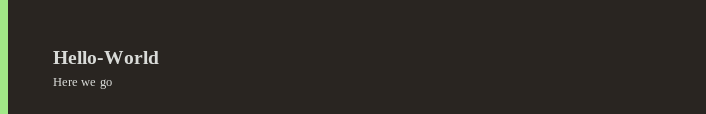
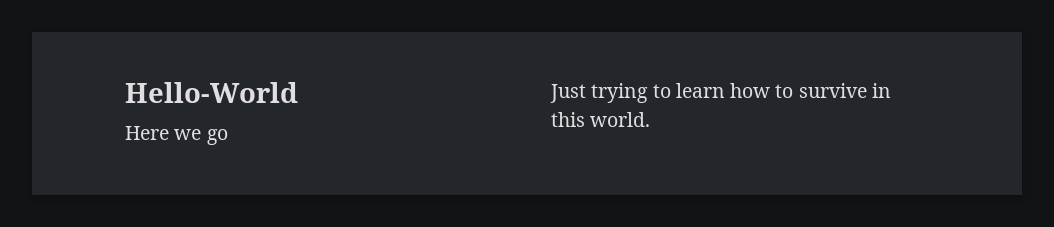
+ Just trying to learn how to survive in this world.

